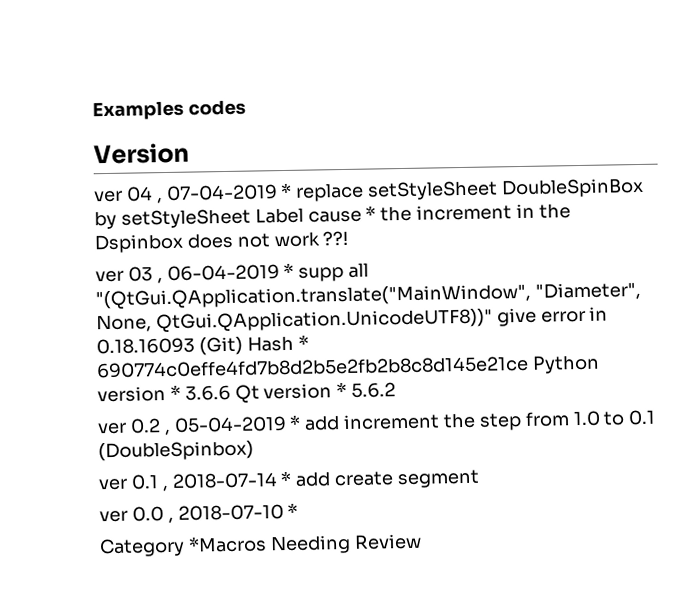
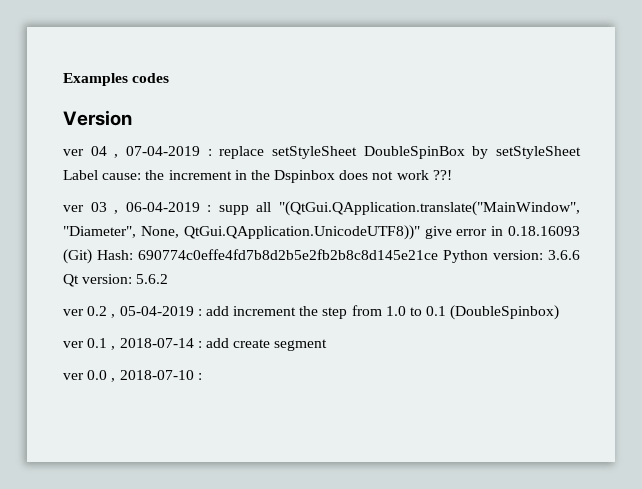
- ver 04 , 07-04-2019 * replace setStyleSheet DoubleSpinBox by setStyleSheet Label cause * the increment in the Dspinbox does not work ??!
+ ver 04 , 07-04-2019 : replace setStyleSheet DoubleSpinBox by setStyleSheet Label cause: the increment in the Dspinbox does not work ??!
- ver 03 , 06-04-2019 * supp all "(QtGui.QApplication.translate("MainWindow", "Diameter", None, QtGui.QApplication.UnicodeUTF8))" give error in 0.18.16093 (Git) Hash * 690774c0effe4fd7b8d2b5e2fb2b8c8d145e21ce Python version * 3.6.6 Qt version * 5.6.2
+ ver 03 , 06-04-2019 : supp all "(QtGui.QApplication.translate("MainWindow", "Diameter", None, QtGui.QApplication.UnicodeUTF8))" give error in 0.18.16093 (Git) Hash: 690774c0effe4fd7b8d2b5e2fb2b8c8d145e21ce Python version: 3.6.6 Qt version: 5.6.2
- ver 0.2 , 05-04-2019 * add increment the step from 1.0 to 0.1 (DoubleSpinbox)
+ ver 0.2 , 05-04-2019 : add increment the step from 1.0 to 0.1 (DoubleSpinbox)
- ver 0.1 , 2018-07-14 * add create segment
+ ver 0.1 , 2018-07-14 : add create segment
- ver 0.0 , 2018-07-10 *
- Category *Macros Needing Review
+ ver 0.0 , 2018-07-10 :

